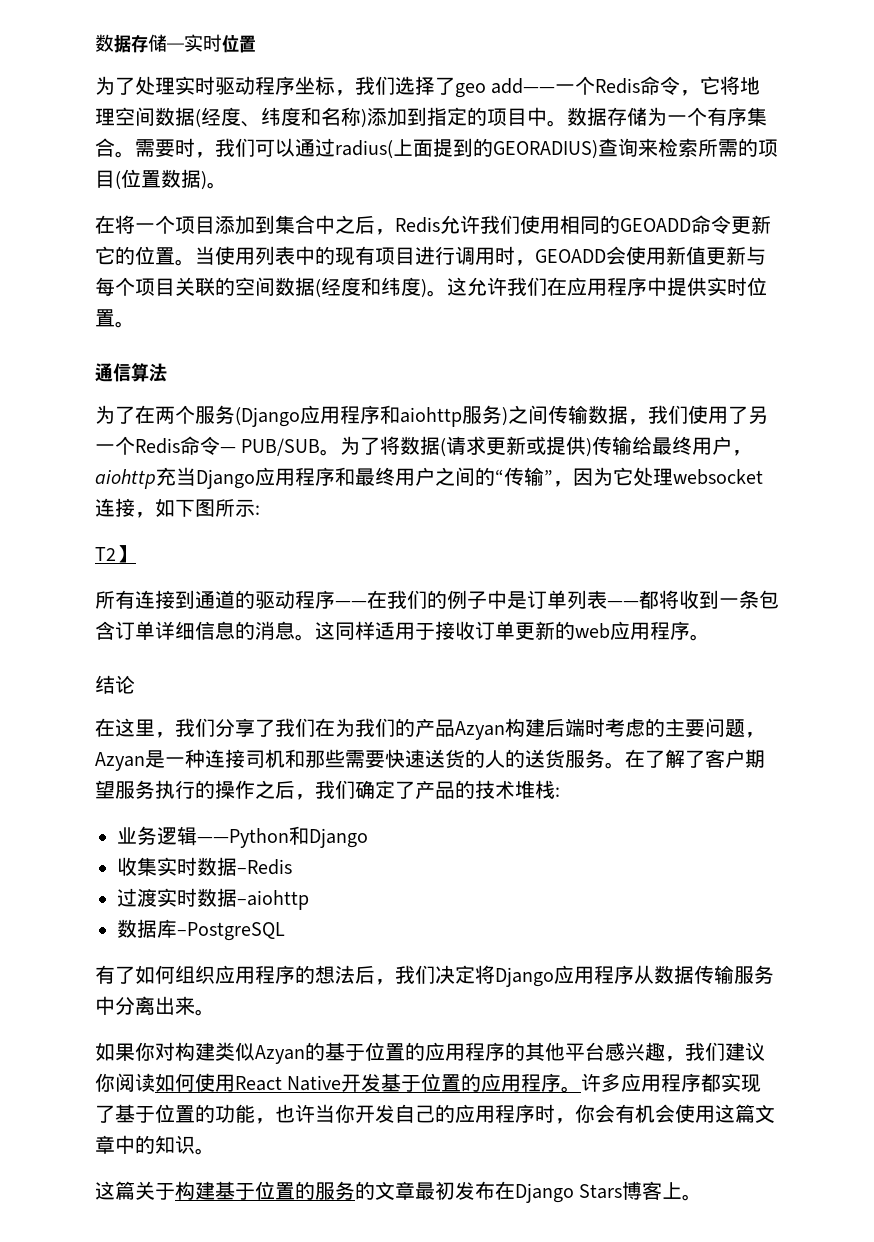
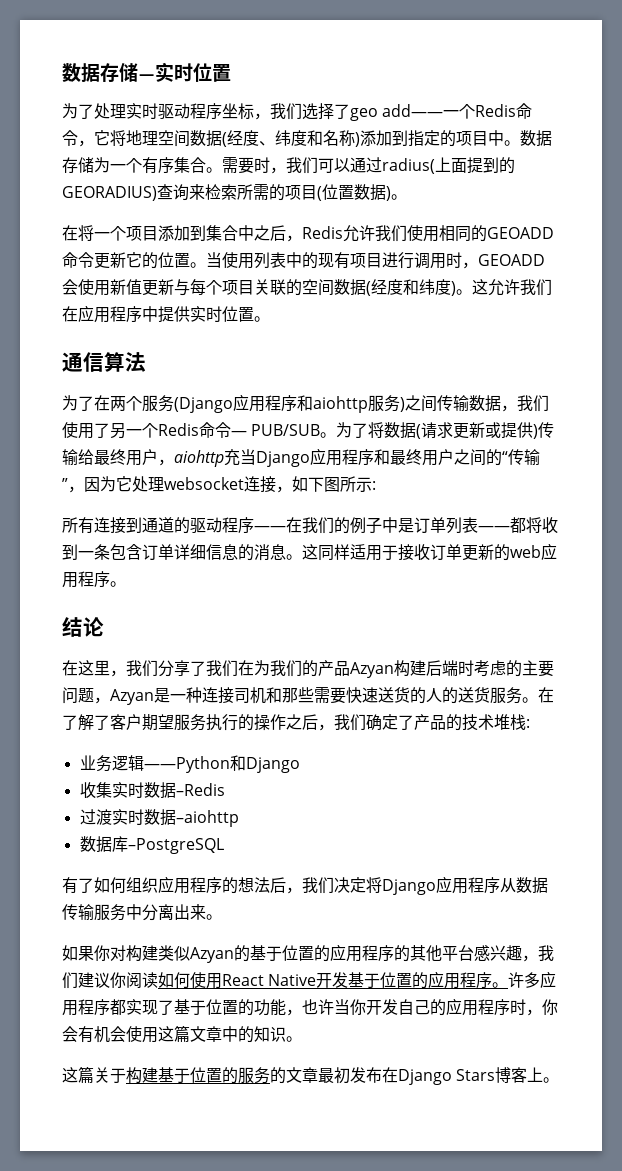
- T2】

